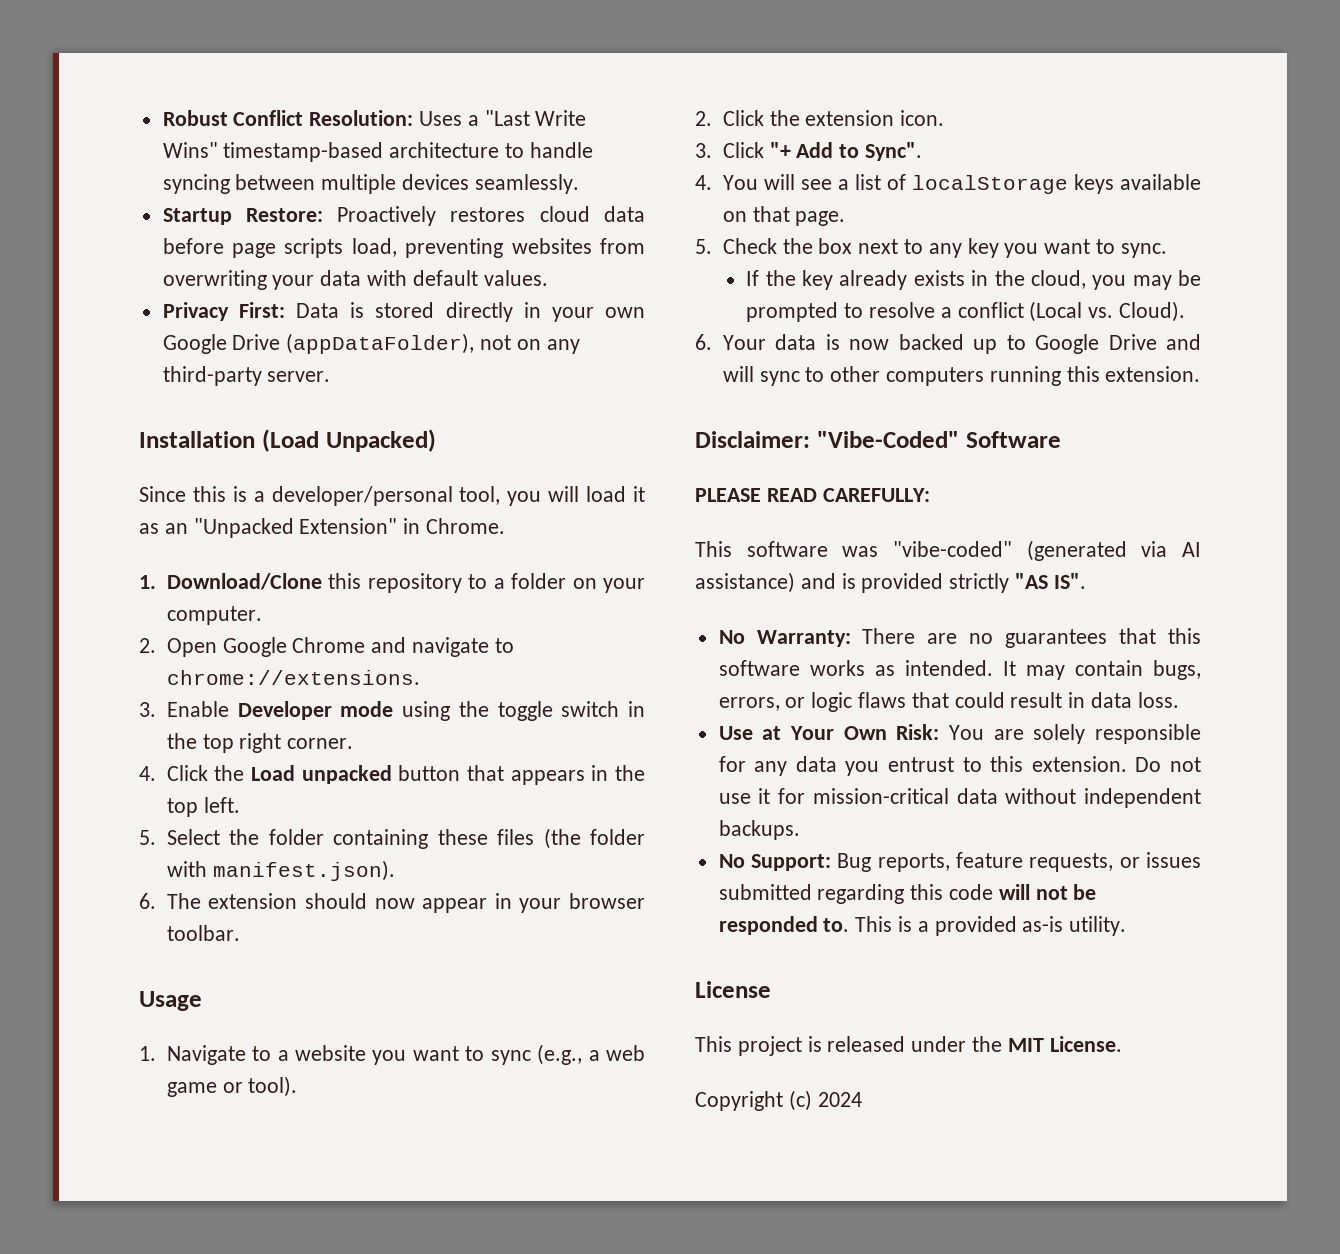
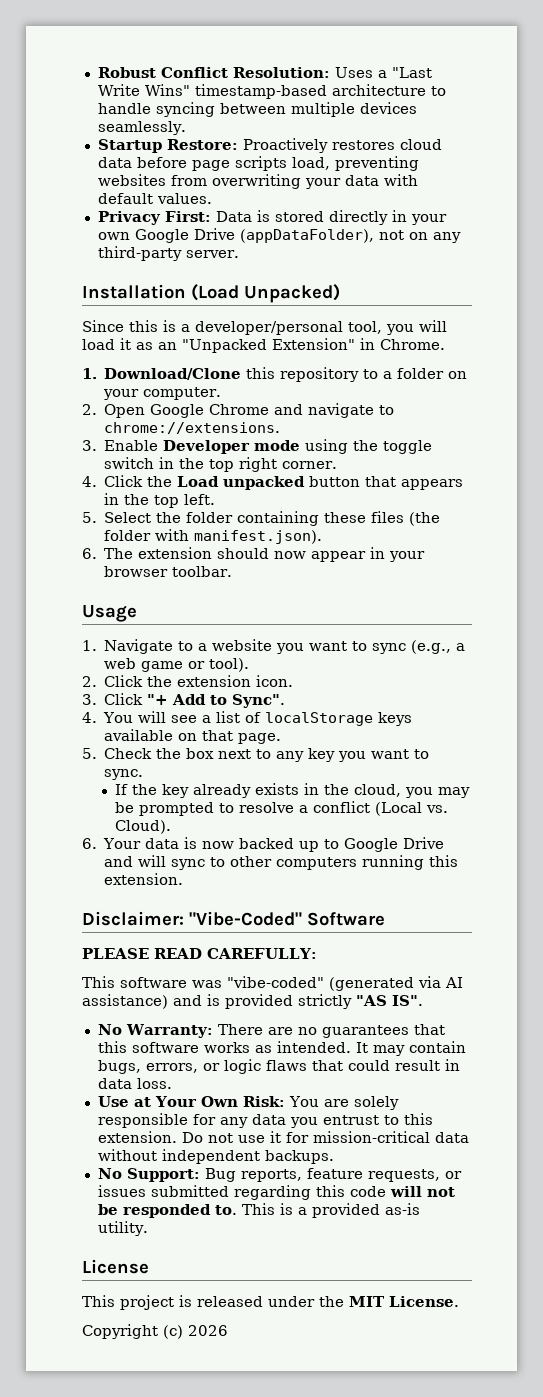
- Copyright (c) 2024
+ Copyright (c) 2026

